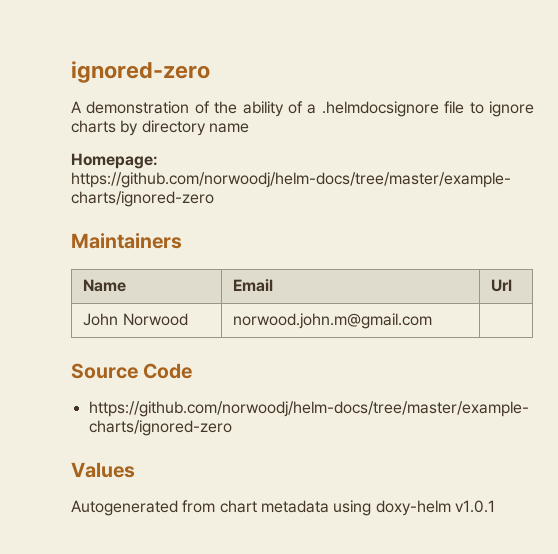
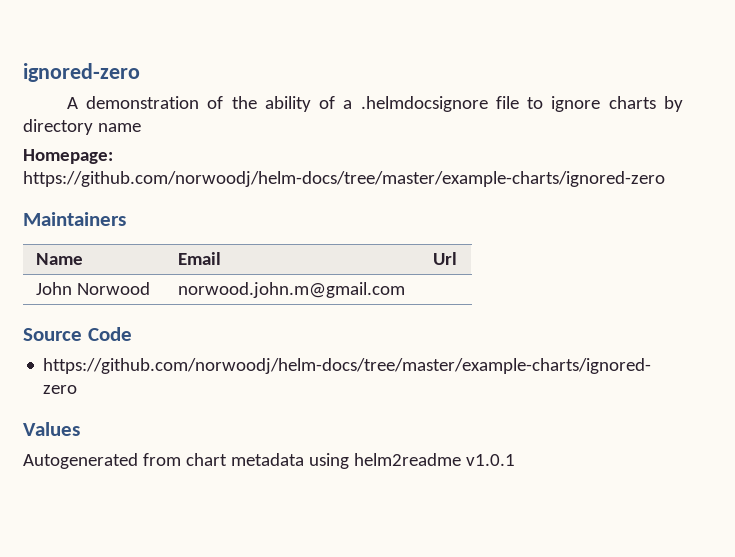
- Autogenerated from chart metadata using doxy-helm v1.0.1
+ Autogenerated from chart metadata using helm2readme v1.0.1

